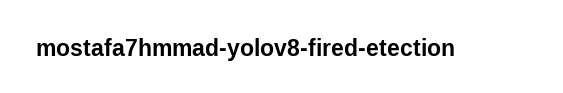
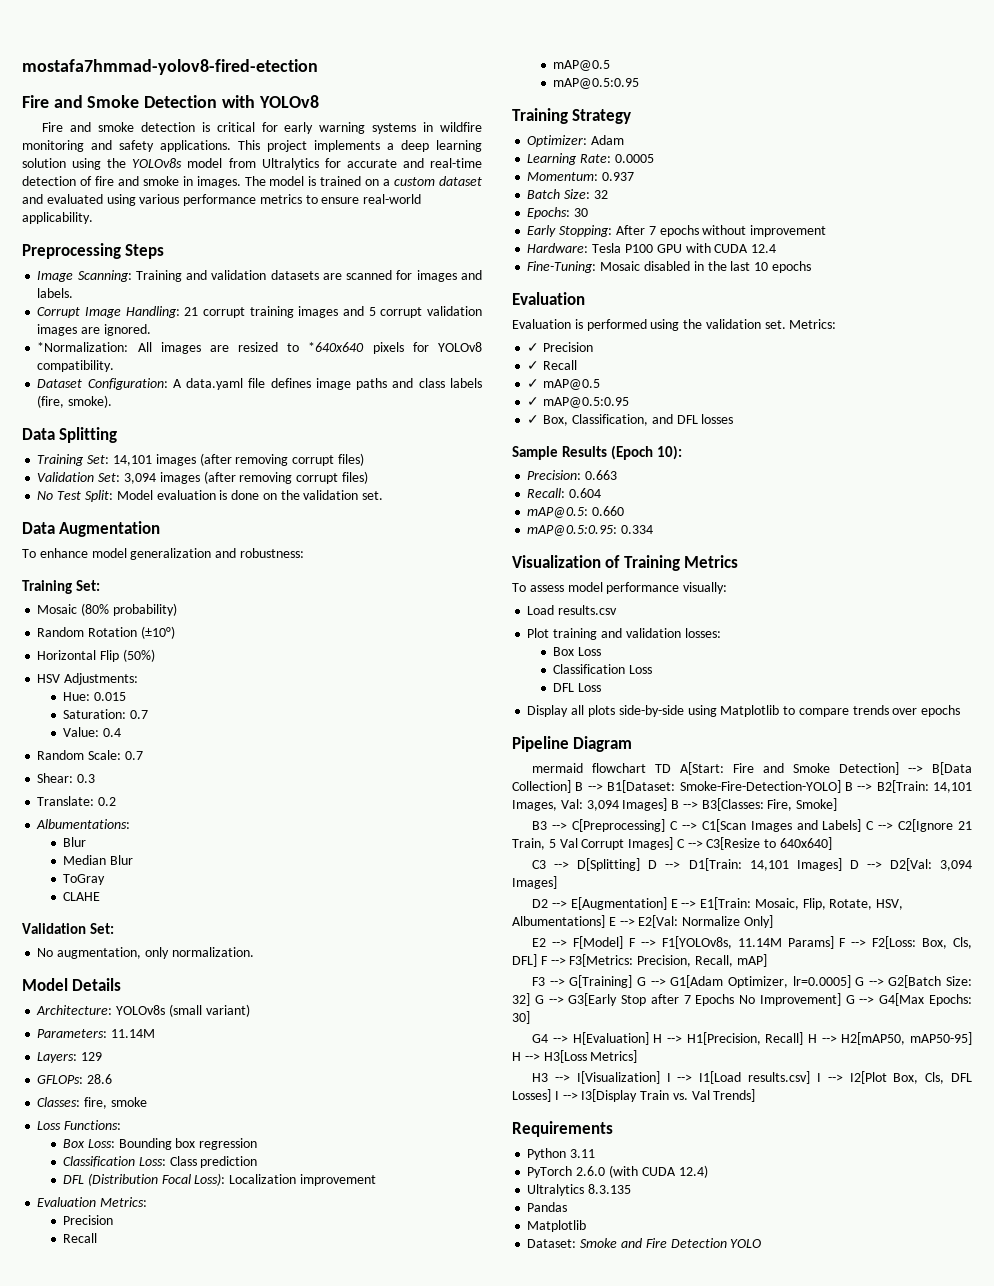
+ Fire and Smoke Detection with YOLOv8
+ Fire and smoke detection is critical for early warning systems in wildfire monitoring and safety applications. This project implements a deep learning solution using the YOLOv8s model from Ultralytics for accurate and real-time detection of fire and smoke in images. The model is trained on a custom dataset and evaluated using various performance metrics to ensure real-world applicability.
+ Preprocessing Steps
+ Image Scanning: Training and validation datasets are scanned for images and labels.
+ Corrupt Image Handling: 21 corrupt training images and 5 corrupt validation images are ignored.
+ *Normalization: All images are resized to *640x640 pixels for YOLOv8 compatibility.
+ Dataset Configuration: A data.yaml file defines image paths and class labels (fire, smoke).
+ Data Splitting
+ Training Set: 14,101 images (after removing corrupt files)
+ Validation Set: 3,094 images (after removing corrupt files)
+ No Test Split: Model evaluation is done on the validation set.
+ Data Augmentation
+ To enhance model generalization and robustness:
+ Training Set:
+ Mosaic (80% probability)
+ Random Rotation (±10°)
+ Horizontal Flip (50%)
+ HSV Adjustments:
+ Hue: 0.015
+ Saturation: 0.7
+ Value: 0.4
+ Random Scale: 0.7
+ Shear: 0.3
+ Translate: 0.2
+ Albumentations:
+ Blur
+ Median Blur
+ ToGray
+ CLAHE
+ Validation Set:
+ No augmentation, only normalization.
+ Model Details
+ Architecture: YOLOv8s (small variant)
+ Parameters: 11.14M
+ Layers: 129
+ GFLOPs: 28.6
+ Classes: fire, smoke
+ Loss Functions:
+ Box Loss: Bounding box regression
+ Classification Loss: Class prediction
+ DFL (Distribution Focal Loss): Localization improvement
+ Evaluation Metrics:
+ Precision
+ Recall
+ mAP@0.5
+ mAP@0.5:0.95
+ Training Strategy
+ Optimizer: Adam
+ Learning Rate: 0.0005
+ Momentum: 0.937
+ Batch Size: 32
+ Epochs: 30
+ Early Stopping: After 7 epochs without improvement
+ Hardware: Tesla P100 GPU with CUDA 12.4
+ Fine-Tuning: Mosaic disabled in the last 10 epochs
+ Evaluation
+ Evaluation is performed using the validation set. Metrics:
+ ✓ Precision
+ ✓ Recall
+ ✓ mAP@0.5
+ ✓ mAP@0.5:0.95
+ ✓ Box, Classification, and DFL losses
+ Sample Results (Epoch 10):
+ Precision: 0.663
+ Recall: 0.604
+ mAP@0.5: 0.660
+ mAP@0.5:0.95: 0.334
+ Visualization of Training Metrics
+ To assess model performance visually:
+ Load results.csv
+ Plot training and validation losses:
+ Box Loss
+ Classification Loss
+ DFL Loss
+ Display all plots side-by-side using Matplotlib to compare trends over epochs
+ Pipeline Diagram
+ mermaid flowchart TD A[Start: Fire and Smoke Detection] --> B[Data Collection] B --> B1[Dataset: Smoke-Fire-Detection-YOLO] B --> B2[Train: 14,101 Images, Val: 3,094 Images] B --> B3[Classes: Fire, Smoke]
+ B3 --> C[Preprocessing] C --> C1[Scan Images and Labels] C --> C2[Ignore 21 Train, 5 Val Corrupt Images] C --> C3[Resize to 640x640]
+ C3 --> D[Splitting] D --> D1[Train: 14,101 Images] D --> D2[Val: 3,094 Images]
+ D2 --> E[Augmentation] E --> E1[Train: Mosaic, Flip, Rotate, HSV, Albumentations] E --> E2[Val: Normalize Only]
+ E2 --> F[Model] F --> F1[YOLOv8s, 11.14M Params] F --> F2[Loss: Box, Cls, DFL] F --> F3[Metrics: Precision, Recall, mAP]
+ F3 --> G[Training] G --> G1[Adam Optimizer, lr=0.0005] G --> G2[Batch Size: 32] G --> G3[Early Stop after 7 Epochs No Improvement] G --> G4[Max Epochs: 30]
+ G4 --> H[Evaluation] H --> H1[Precision, Recall] H --> H2[mAP50, mAP50-95] H --> H3[Loss Metrics]
+ H3 --> I[Visualization] I --> I1[Load results.csv] I --> I2[Plot Box, Cls, DFL Losses] I --> I3[Display Train vs. Val Trends]
+ Requirements
+ Python 3.11
+ PyTorch 2.6.0 (with CUDA 12.4)
+ Ultralytics 8.3.135
+ Pandas
+ Matplotlib
+ Dataset: Smoke and Fire Detection YOLO

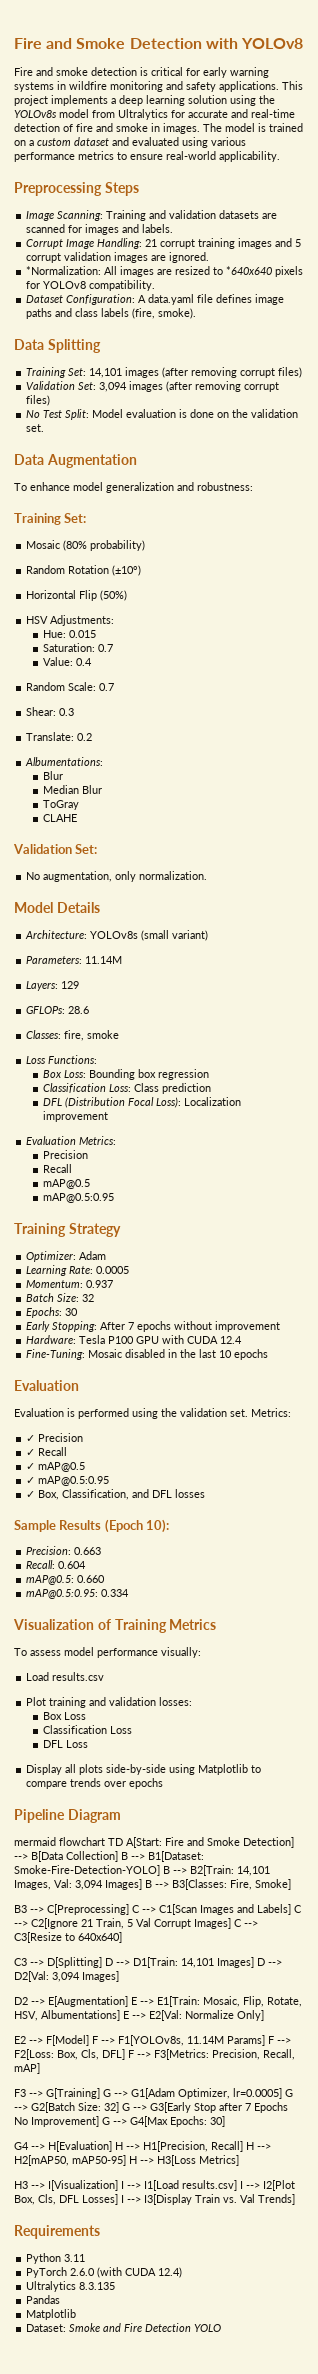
- mostafa7hmmad-yolov8-fired-etection

